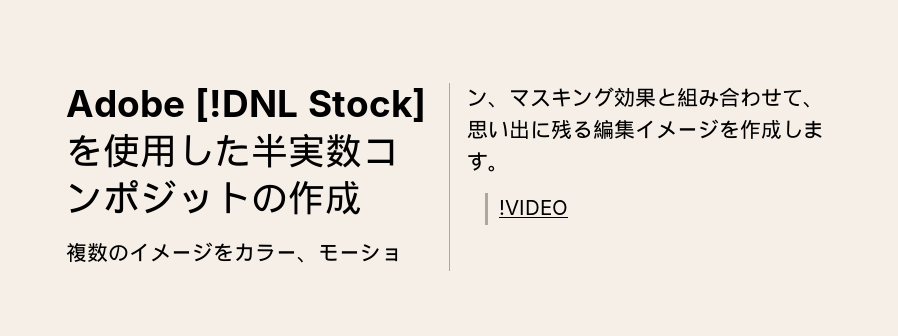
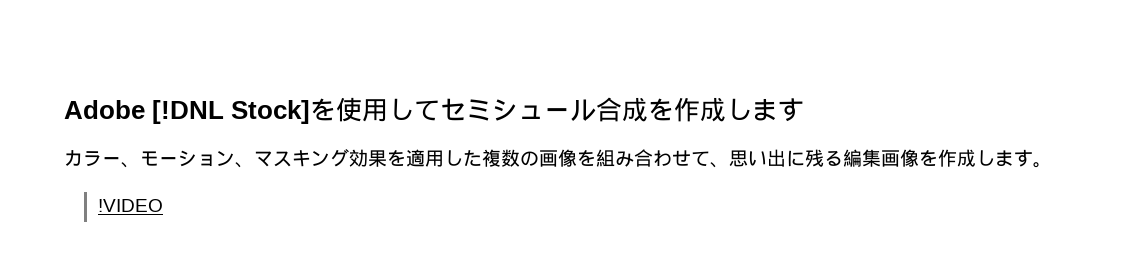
- Adobe [!DNL Stock]を使用した半実数コンポジットの作成
- 複数のイメージをカラー、モーション、マスキング効果と組み合わせて、思い出に残る編集イメージを作成します。
+ Adobe [!DNL Stock]を使用してセミシュール合成を作成します
+ カラー、モーション、マスキング効果を適用した複数の画像を組み合わせて、思い出に残る編集画像を作成します。

